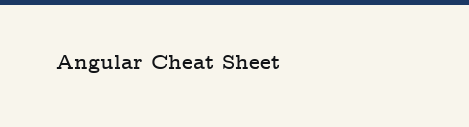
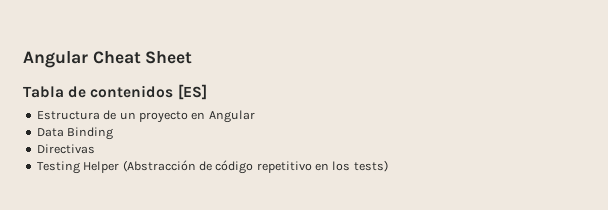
+ Tabla de contenidos [ES]
+ Estructura de un proyecto en Angular
+ Data Binding
+ Directivas
+ Testing Helper (Abstracción de código repetitivo en los tests)

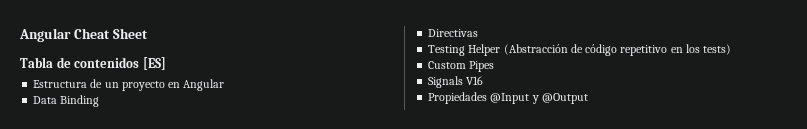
+ Custom Pipes
+ Signals V16
+ Propiedades @Input y @Output

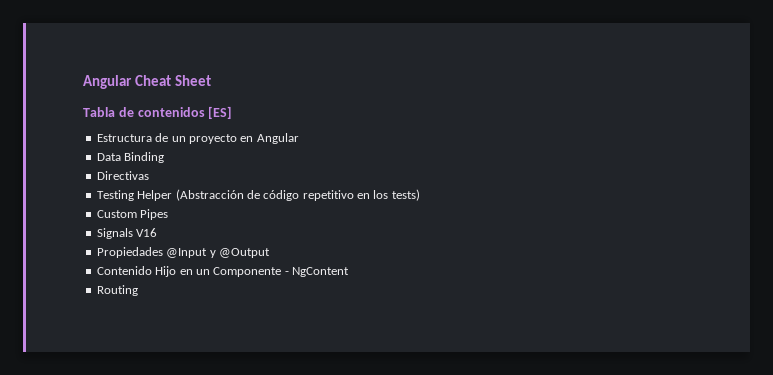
+ Contenido Hijo en un Componente - NgContent
+ Routing

